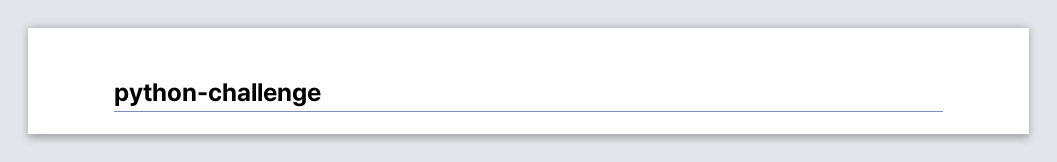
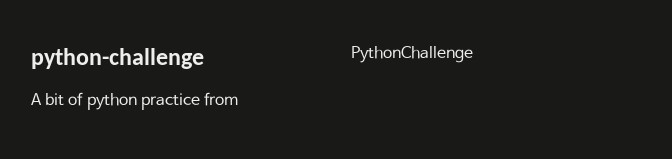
+ A bit of python practice from PythonChallenge

